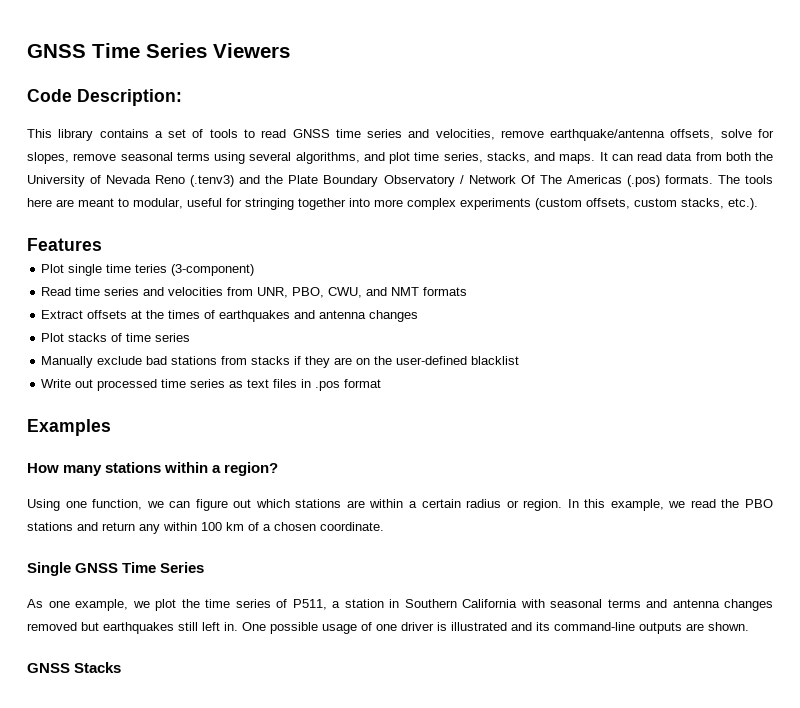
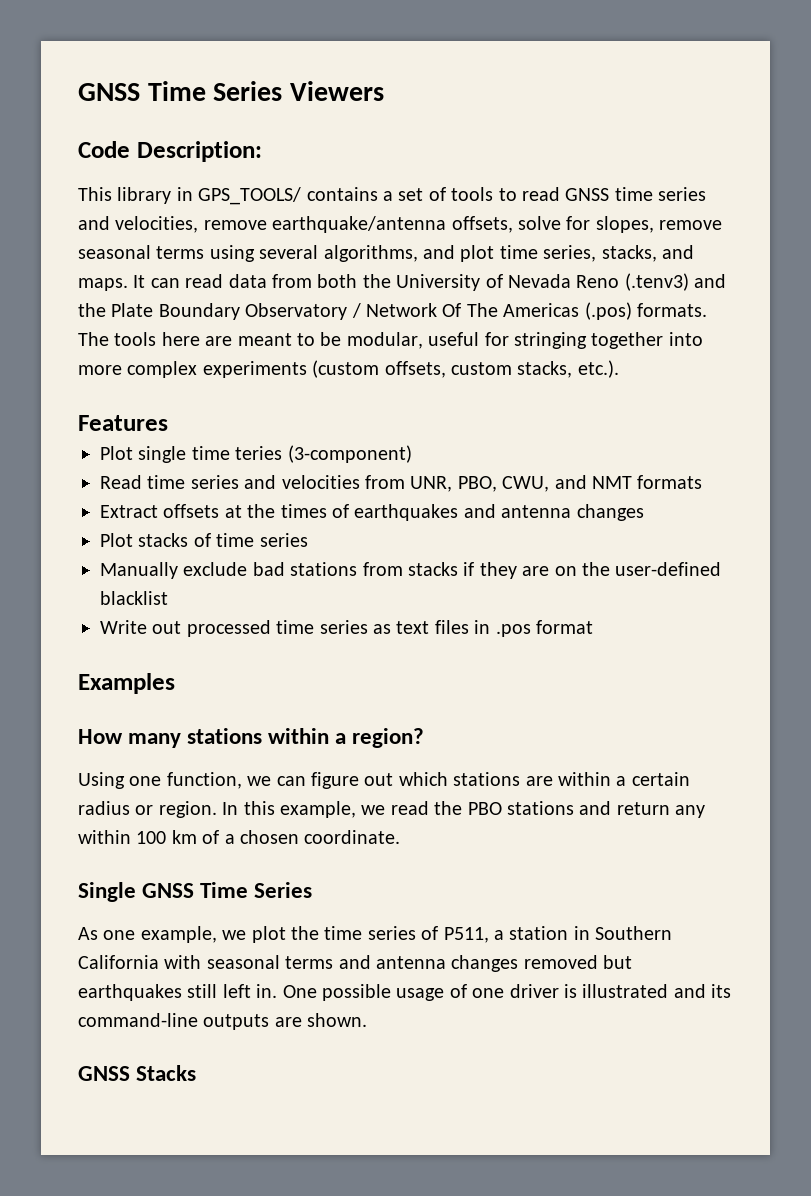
- This library contains a set of tools to read GNSS time series and velocities, remove earthquake/antenna offsets, solve for slopes, remove seasonal terms using several algorithms, and plot time series, stacks, and maps.
+ This library in GPS_TOOLS/ contains a set of tools to read GNSS time series and velocities, remove earthquake/antenna offsets, solve for slopes, remove seasonal terms using several algorithms, and plot time series, stacks, and maps.
- The tools here are meant to modular, useful for stringing together into more complex experiments (custom offsets, custom stacks, etc.).
+ The tools here are meant to be modular, useful for stringing together into more complex experiments (custom offsets, custom stacks, etc.).

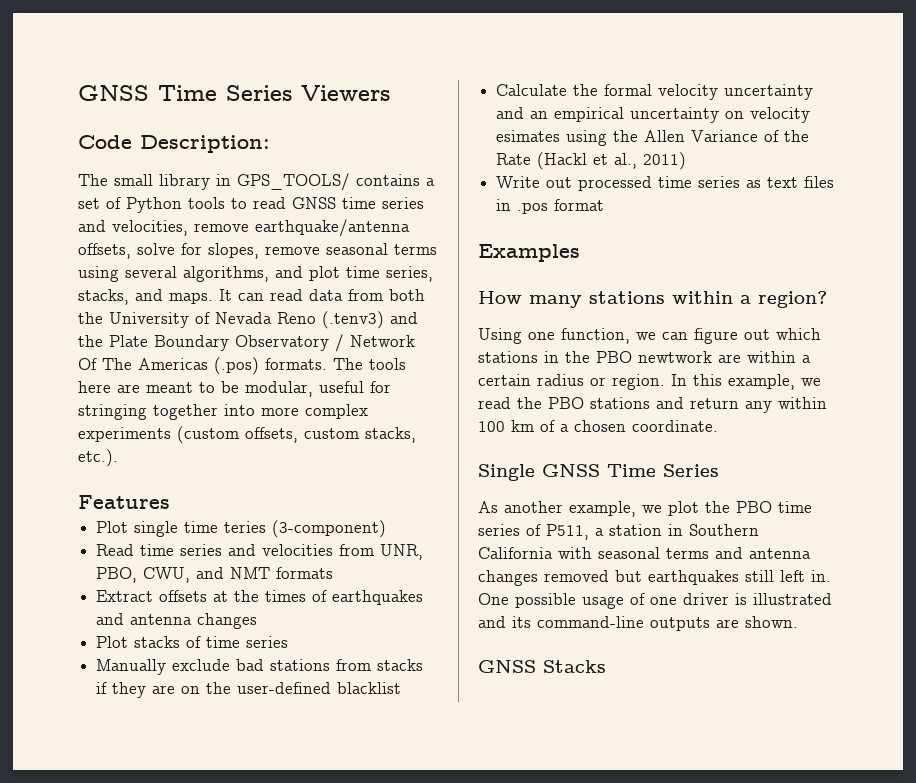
- This library in GPS_TOOLS/ contains a set of tools to read GNSS time series and velocities, remove earthquake/antenna offsets, solve for slopes, remove seasonal terms using several algorithms, and plot time series, stacks, and maps.
+ The small library in GPS_TOOLS/ contains a set of Python tools to read GNSS time series and velocities, remove earthquake/antenna offsets, solve for slopes, remove seasonal terms using several algorithms, and plot time series, stacks, and maps.
+ Calculate the formal velocity uncertainty and an empirical uncertainty on velocity esimates using the Allen Variance of the Rate (Hackl et al., 2011)
- Using one function, we can figure out which stations are within a certain radius or region.
+ Using one function, we can figure out which stations in the PBO newtwork are within a certain radius or region.
- As one example, we plot the time series of P511, a station in Southern California with seasonal terms and antenna changes removed but earthquakes still left in.
+ As another example, we plot the PBO time series of P511, a station in Southern California with seasonal terms and antenna changes removed but earthquakes still left in.

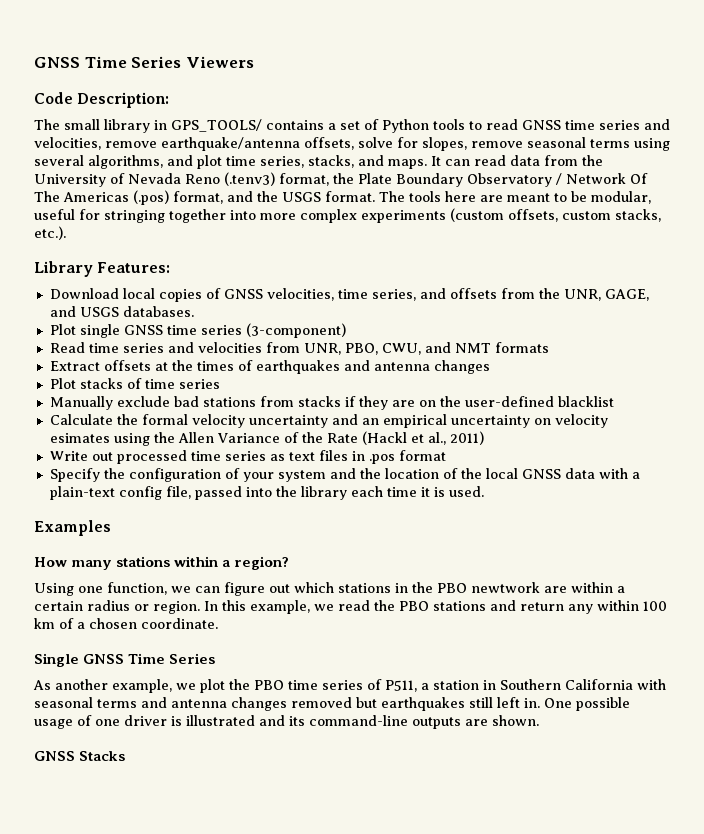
- It can read data from both the University of Nevada Reno (.tenv3) and the Plate Boundary Observatory / Network Of The Americas (.pos) formats.
+ It can read data from the University of Nevada Reno (.tenv3) format, the Plate Boundary Observatory / Network Of The Americas (.pos) format, and the USGS format.
- Features
+ Library Features:
+ Download local copies of GNSS velocities, time series, and offsets from the UNR, GAGE, and USGS databases.
- Plot single time teries (3-component)
+ Plot single GNSS time series (3-component)
+ Specify the configuration of your system and the location of the local GNSS data with a plain-text config file, passed into the library each time it is used.

